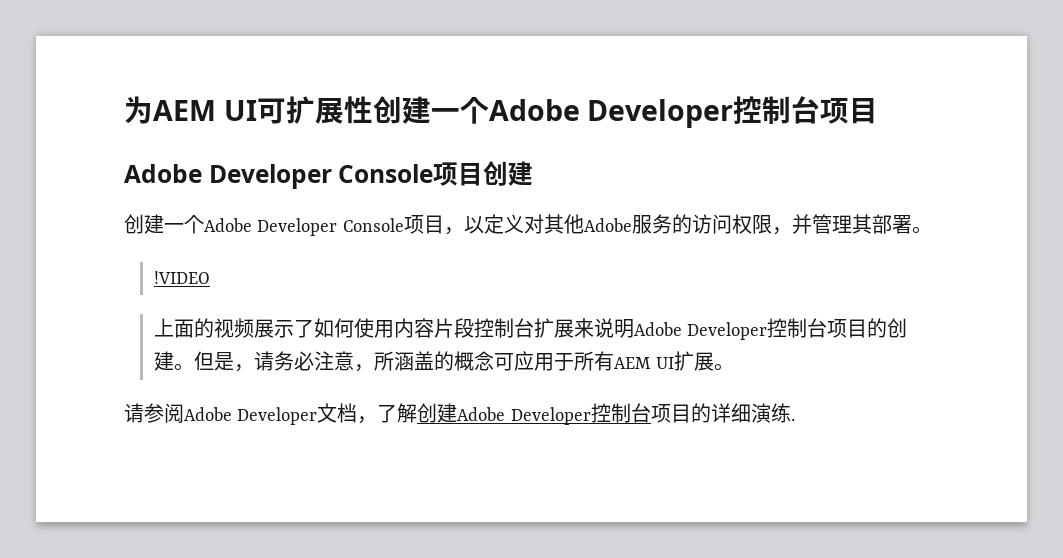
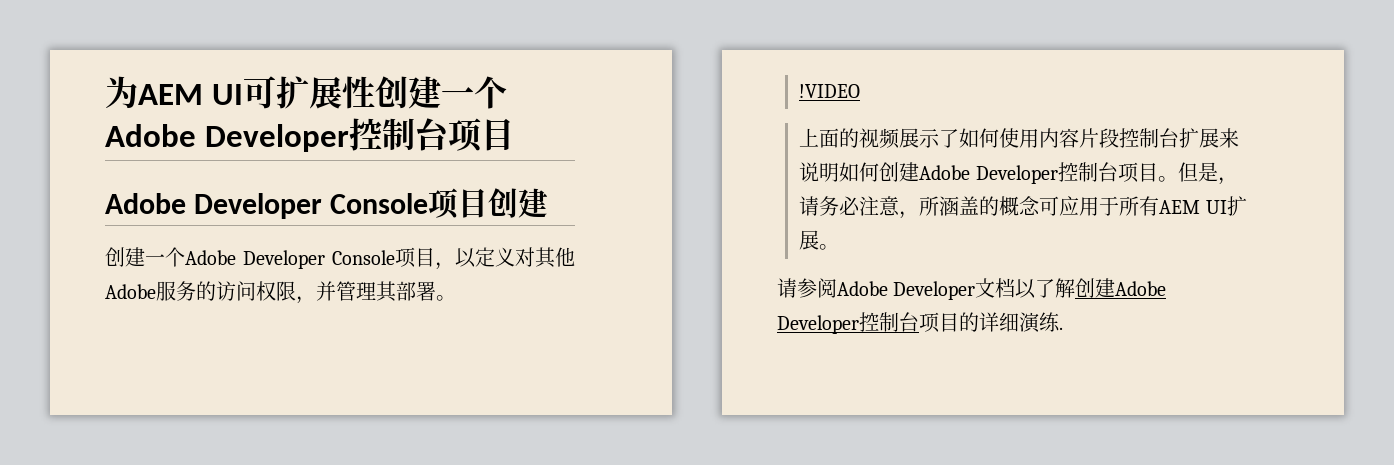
- 上面的视频展示了如何使用内容片段控制台扩展来说明Adobe Developer控制台项目的创建。
+ 上面的视频展示了如何使用内容片段控制台扩展来说明如何创建Adobe Developer控制台项目。
- 请参阅Adobe Developer文档，了解创建Adobe Developer控制台项目的详细演练.
+ 请参阅Adobe Developer文档以了解创建Adobe Developer控制台项目的详细演练.

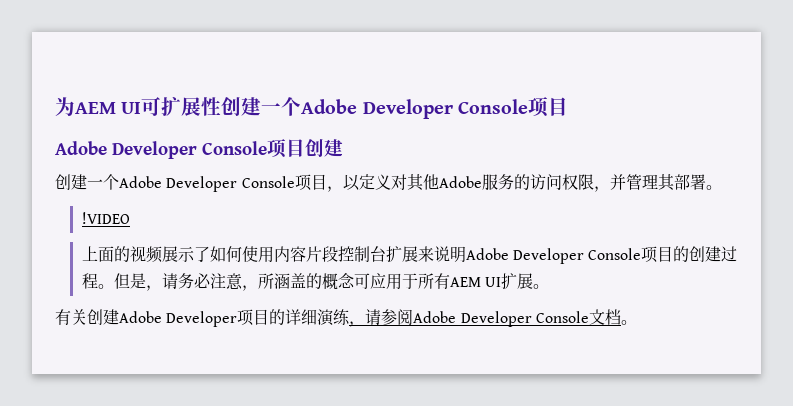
- 为AEM UI可扩展性创建一个Adobe Developer控制台项目
+ 为AEM UI可扩展性创建一个Adobe Developer Console项目
- 上面的视频展示了如何使用内容片段控制台扩展来说明如何创建Adobe Developer控制台项目。
+ 上面的视频展示了如何使用内容片段控制台扩展来说明Adobe Developer Console项目的创建过程。
- 请参阅Adobe Developer文档以了解创建Adobe Developer控制台项目的详细演练.
+ 有关创建Adobe Developer项目的详细演练，请参阅Adobe Developer Console文档。

